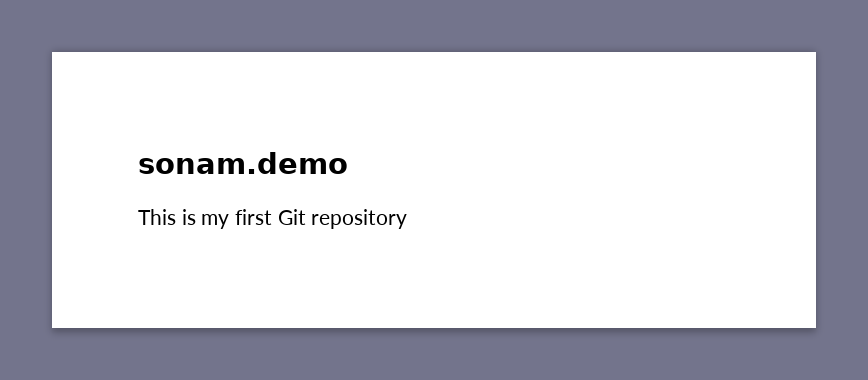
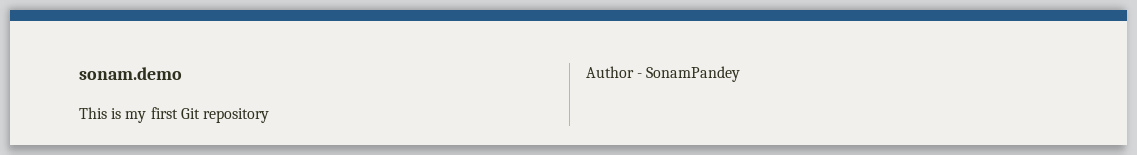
+ Author - SonamPandey

